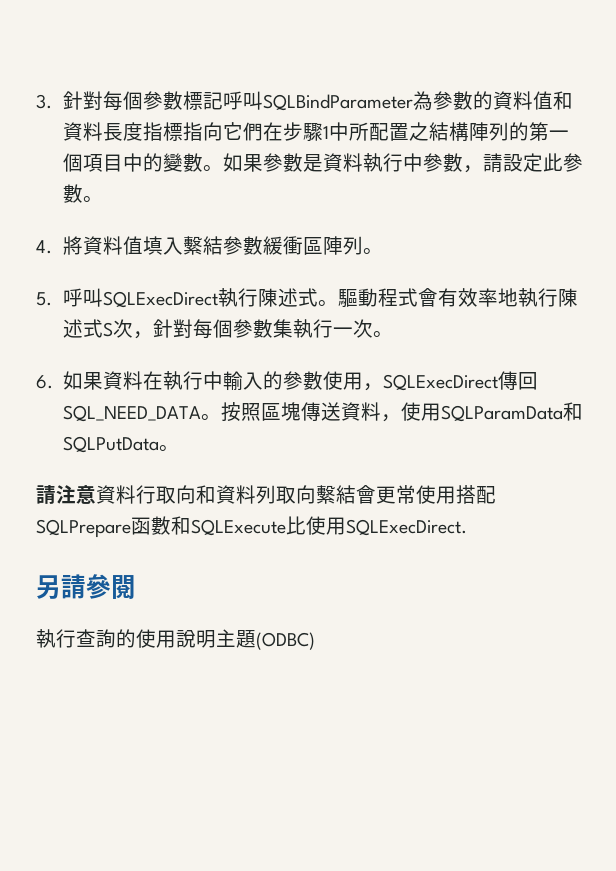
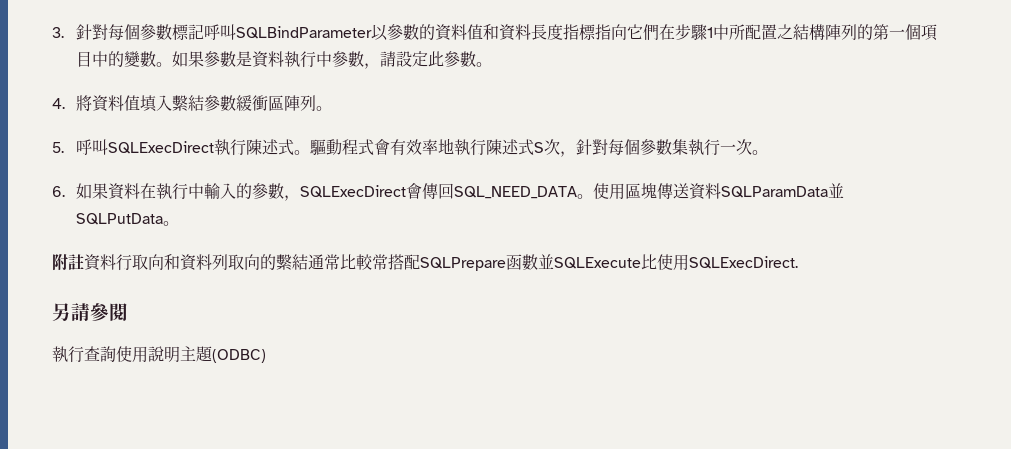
- 3.針對每個參數標記呼叫SQLBindParameter為參數的資料值和資料長度指標指向它們在步驟1中所配置之結構陣列的第一個項目中的變數。
+ 3.針對每個參數標記呼叫SQLBindParameter以參數的資料值和資料長度指標指向它們在步驟1中所配置之結構陣列的第一個項目中的變數。
- 6.如果資料在執行中輸入的參數使用，SQLExecDirect傳回SQL_NEED_DATA。
+ 6.如果資料在執行中輸入的參數，SQLExecDirect會傳回SQL_NEED_DATA。
- 按照區塊傳送資料，使用SQLParamData和SQLPutData。
+ 使用區塊傳送資料SQLParamData並SQLPutData。
- 請注意資料行取向和資料列取向繫結會更常使用搭配SQLPrepare函數和SQLExecute比使用SQLExecDirect.
+ 附註資料行取向和資料列取向的繫結通常比較常搭配SQLPrepare函數並SQLExecute比使用SQLExecDirect.
- 執行查詢的使用說明主題(ODBC)
+ 執行查詢使用說明主題(ODBC)

